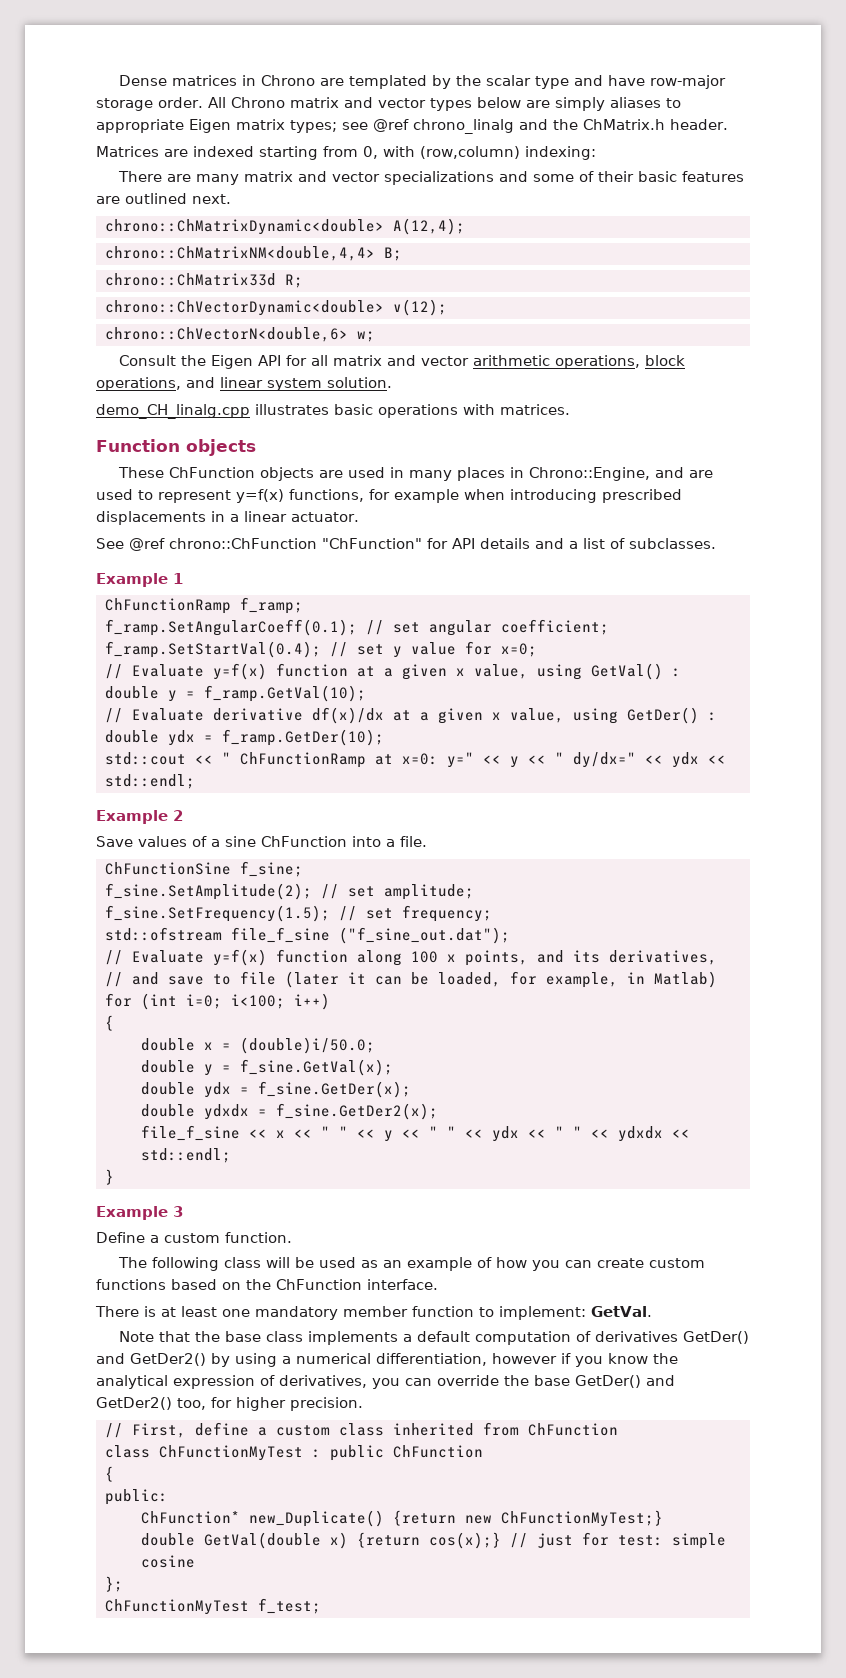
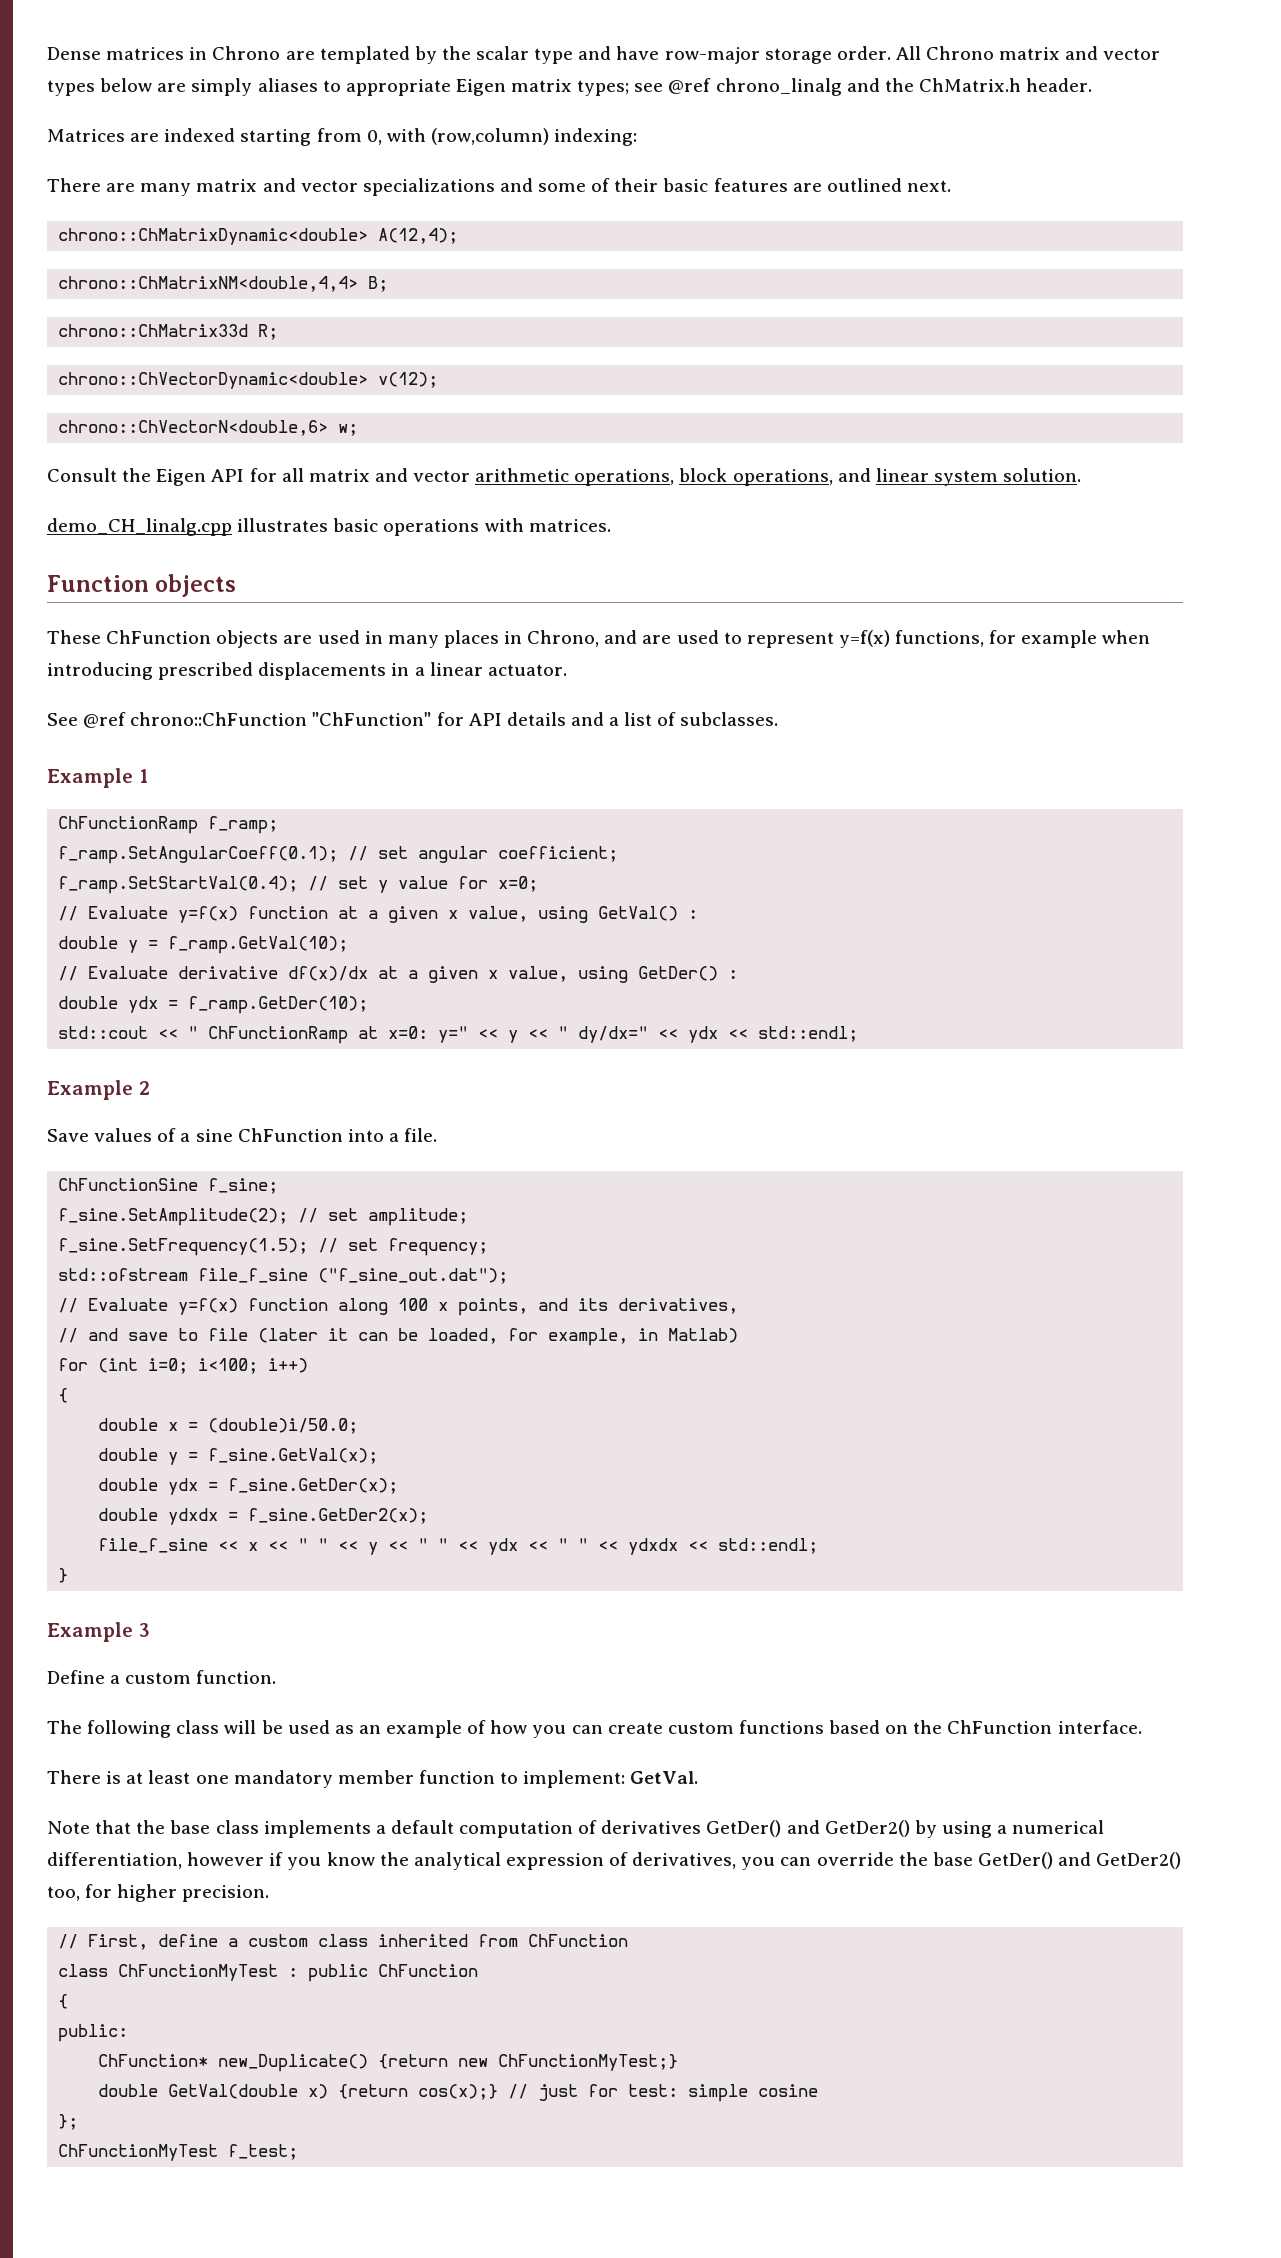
- These ChFunction objects are used in many places in Chrono::Engine, and are used to represent y=f(x) functions, for example when introducing prescribed displacements in a linear actuator.
+ These ChFunction objects are used in many places in Chrono, and are used to represent y=f(x) functions, for example when introducing prescribed displacements in a linear actuator.

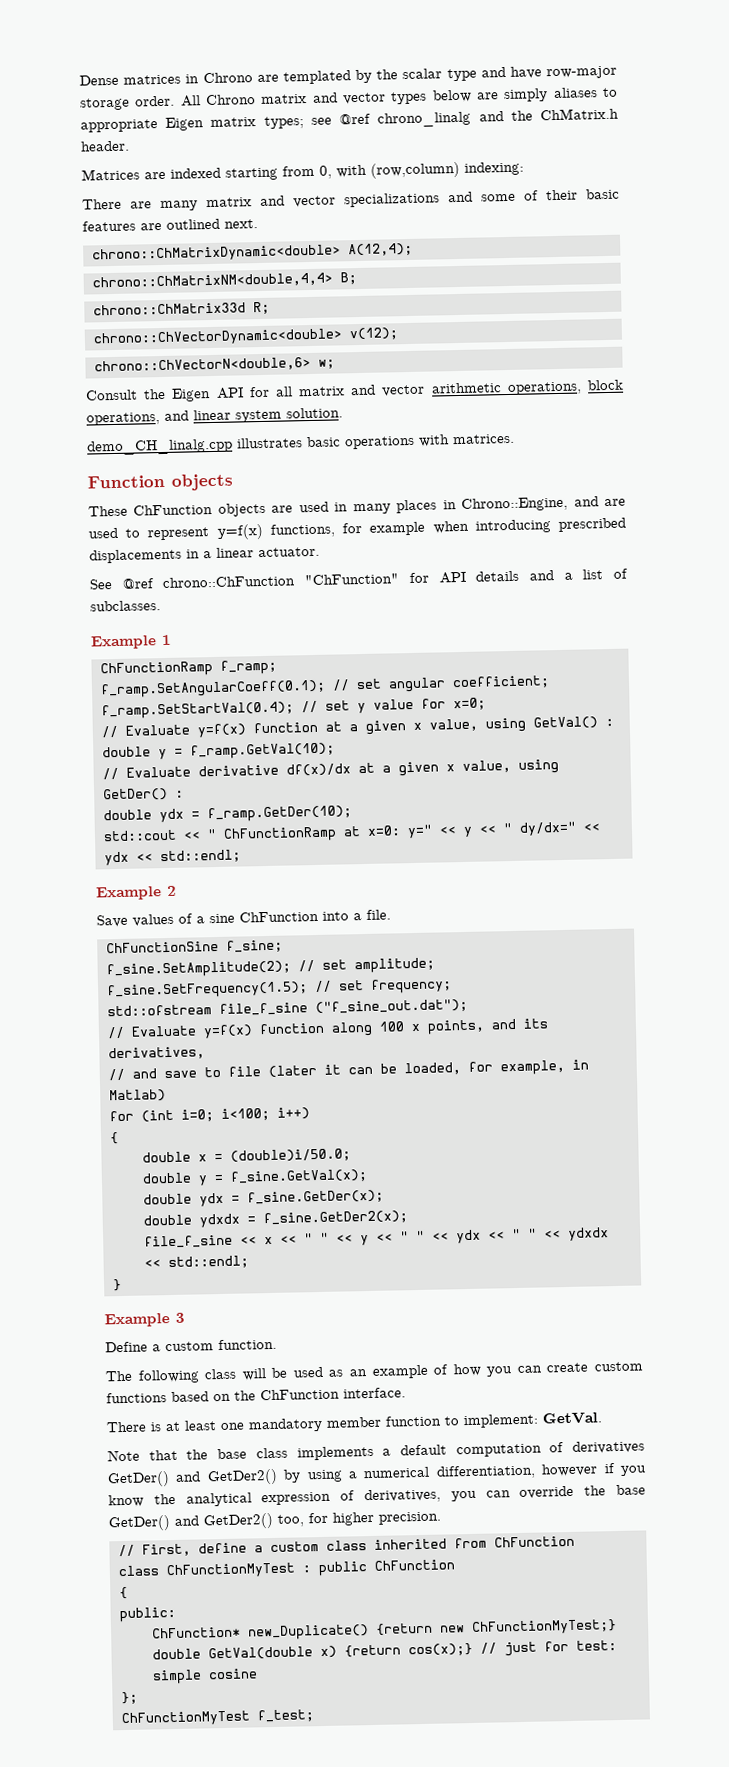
- These ChFunction objects are used in many places in Chrono, and are used to represent y=f(x) functions, for example when introducing prescribed displacements in a linear actuator.
+ These ChFunction objects are used in many places in Chrono::Engine, and are used to represent y=f(x) functions, for example when introducing prescribed displacements in a linear actuator.

